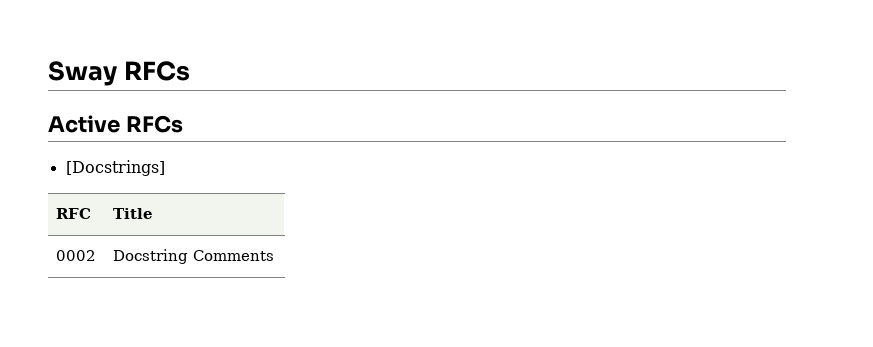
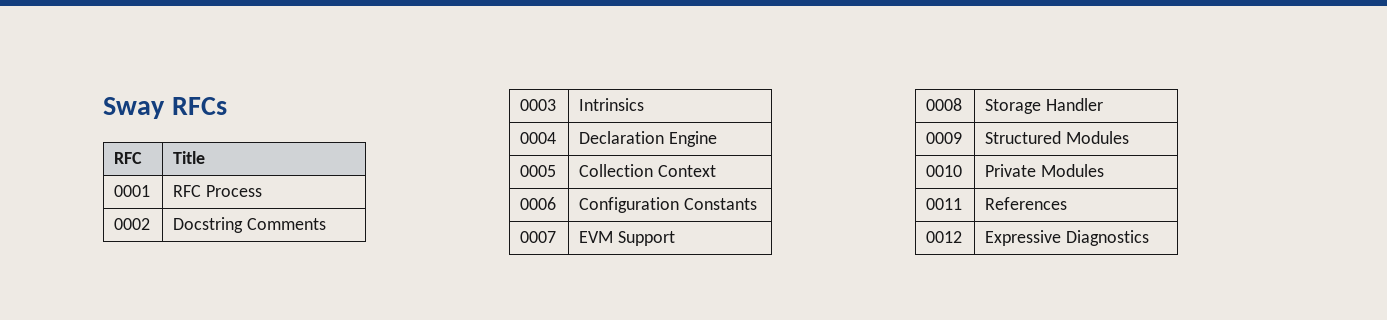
- Active RFCs
- [Docstrings]
+ 0001 | RFC Process
+ 0003 | Intrinsics
+ 0004 | Declaration Engine
+ 0005 | Collection Context
+ 0006 | Configuration Constants
+ 0007 | EVM Support
+ 0008 | Storage Handler
+ 0009 | Structured Modules
+ 0010 | Private Modules
+ 0011 | References
+ 0012 | Expressive Diagnostics

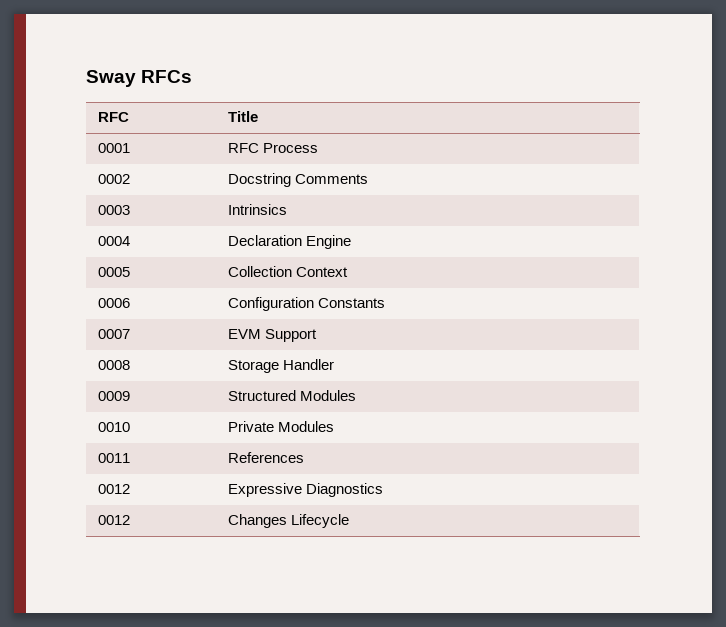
+ 0012 | Changes Lifecycle

